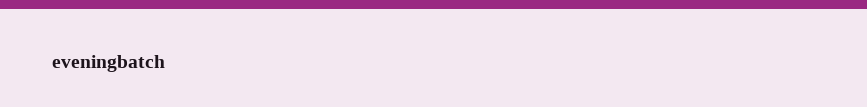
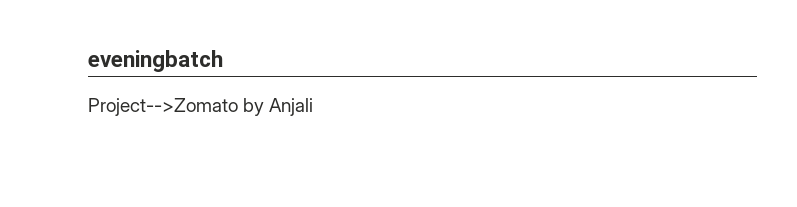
+ Project-->Zomato by Anjali

